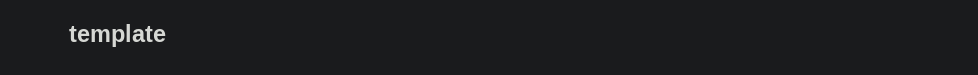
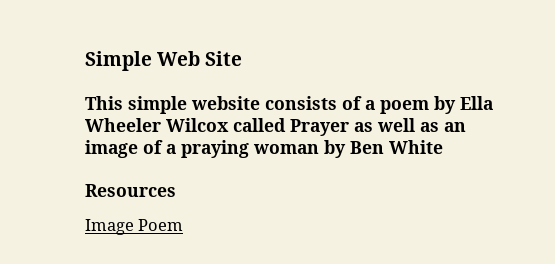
- template
+ Simple Web Site
+ This simple website consists of a poem by Ella Wheeler Wilcox called Prayer as well as an image of a praying woman by Ben White
+ Resources
+ Image Poem

